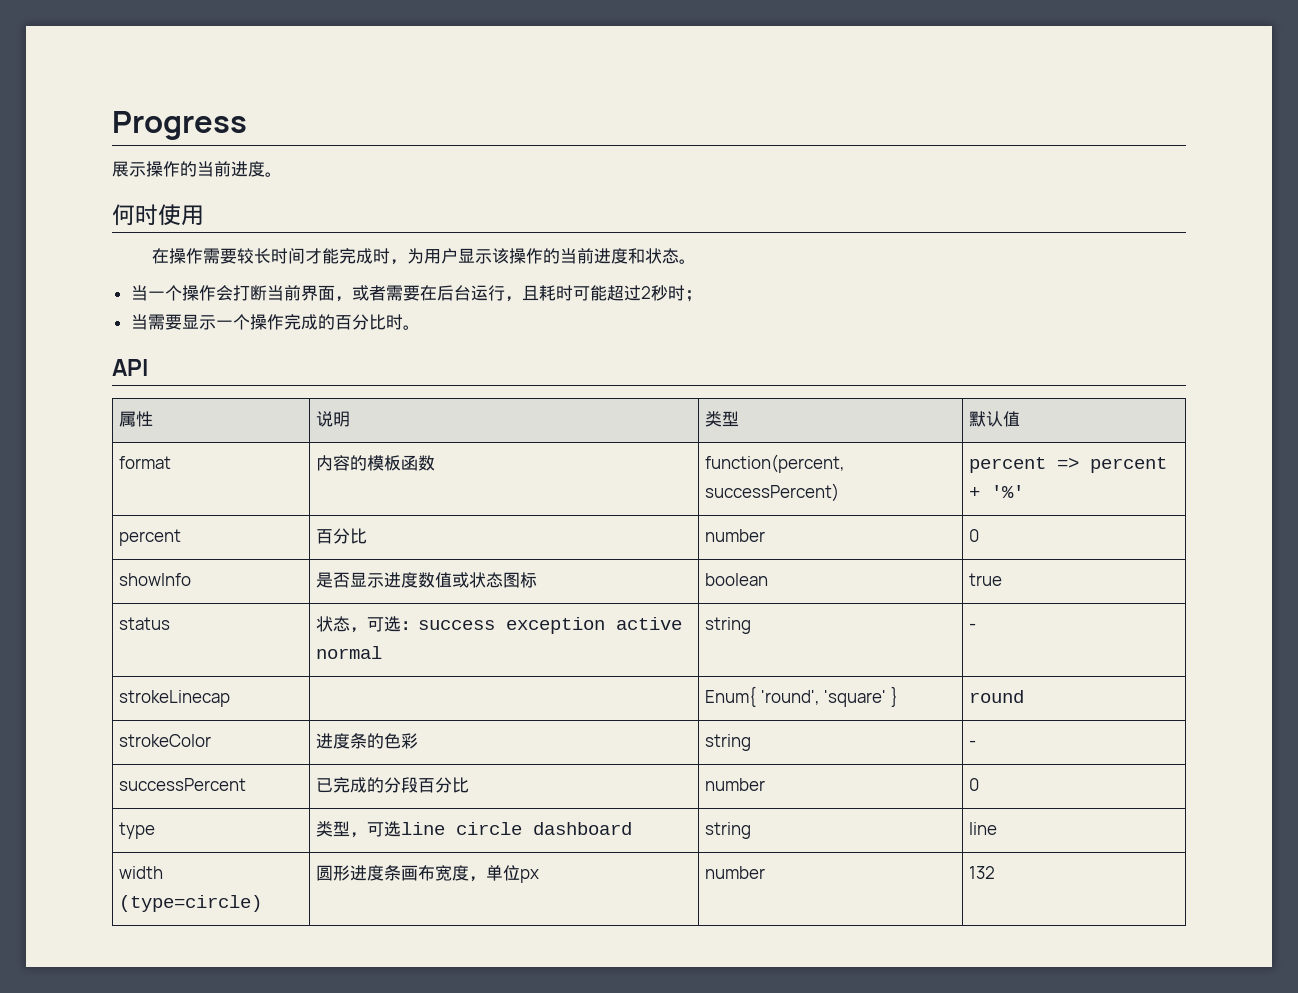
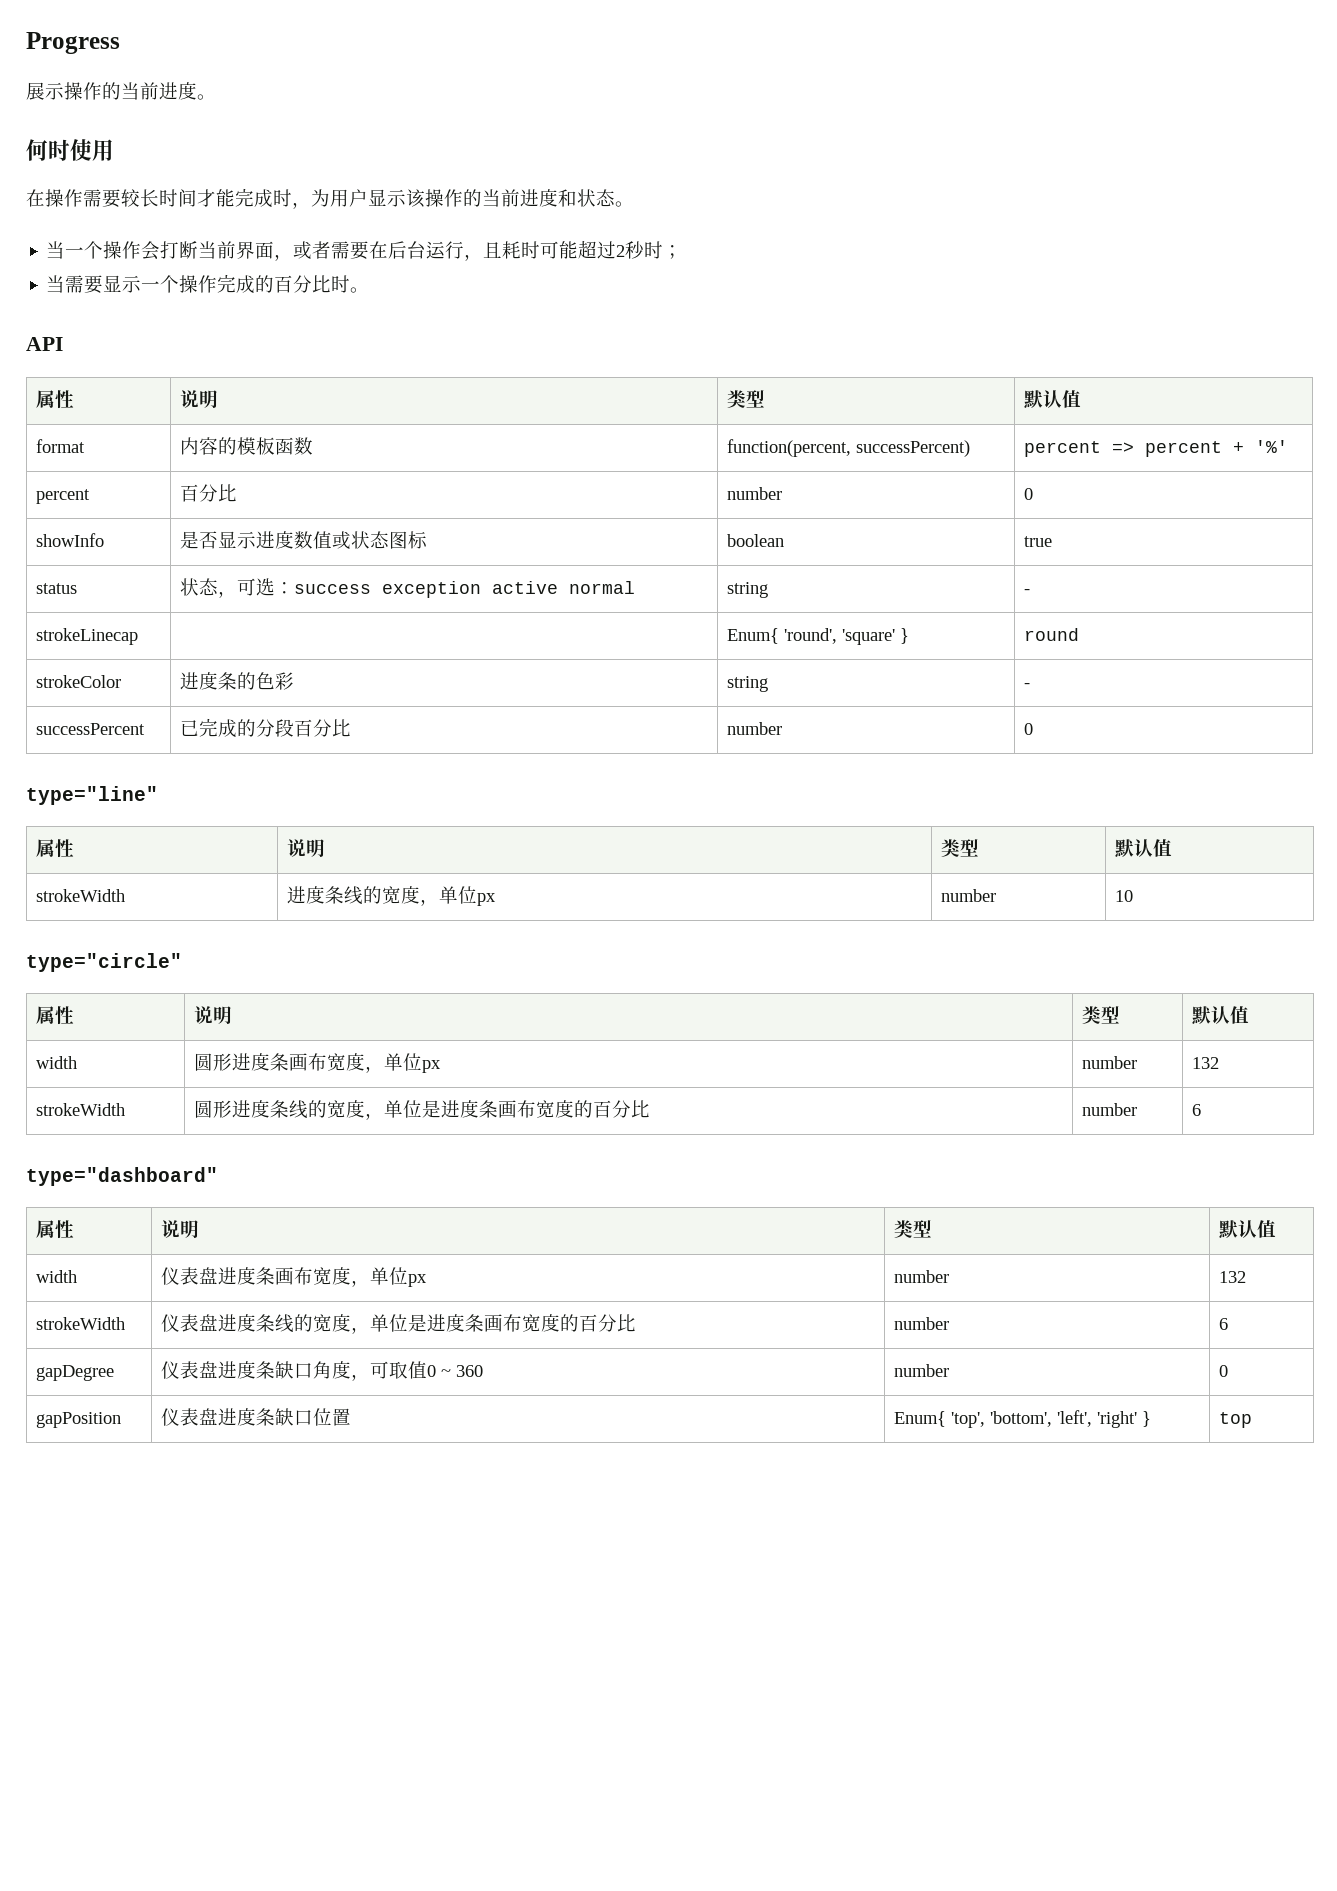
- type | 类型，可选line circle dashboard | string | line
- width (type=circle) | 圆形进度条画布宽度，单位px | number | 132
+ type="line"
+ 属性 | 说明 | 类型 | 默认值
+ strokeWidth | 进度条线的宽度，单位px | number | 10
+ type="circle"
+ 属性 | 说明 | 类型 | 默认值
+ width | 圆形进度条画布宽度，单位px | number | 132
+ strokeWidth | 圆形进度条线的宽度，单位是进度条画布宽度的百分比 | number | 6
+ type="dashboard"
+ 属性 | 说明 | 类型 | 默认值
+ width | 仪表盘进度条画布宽度，单位px | number | 132
+ strokeWidth | 仪表盘进度条线的宽度，单位是进度条画布宽度的百分比 | number | 6
+ gapDegree | 仪表盘进度条缺口角度，可取值0 ~ 360 | number | 0
+ gapPosition | 仪表盘进度条缺口位置 | Enum{ 'top', 'bottom', 'left', 'right' } | top

